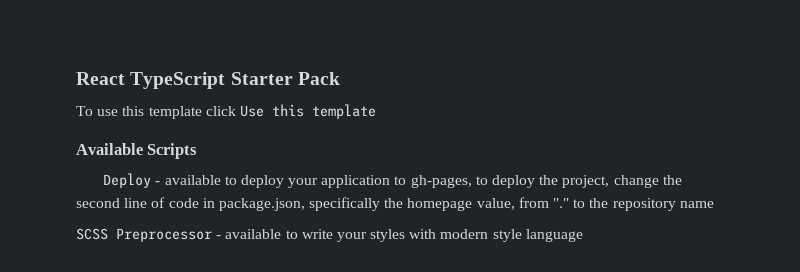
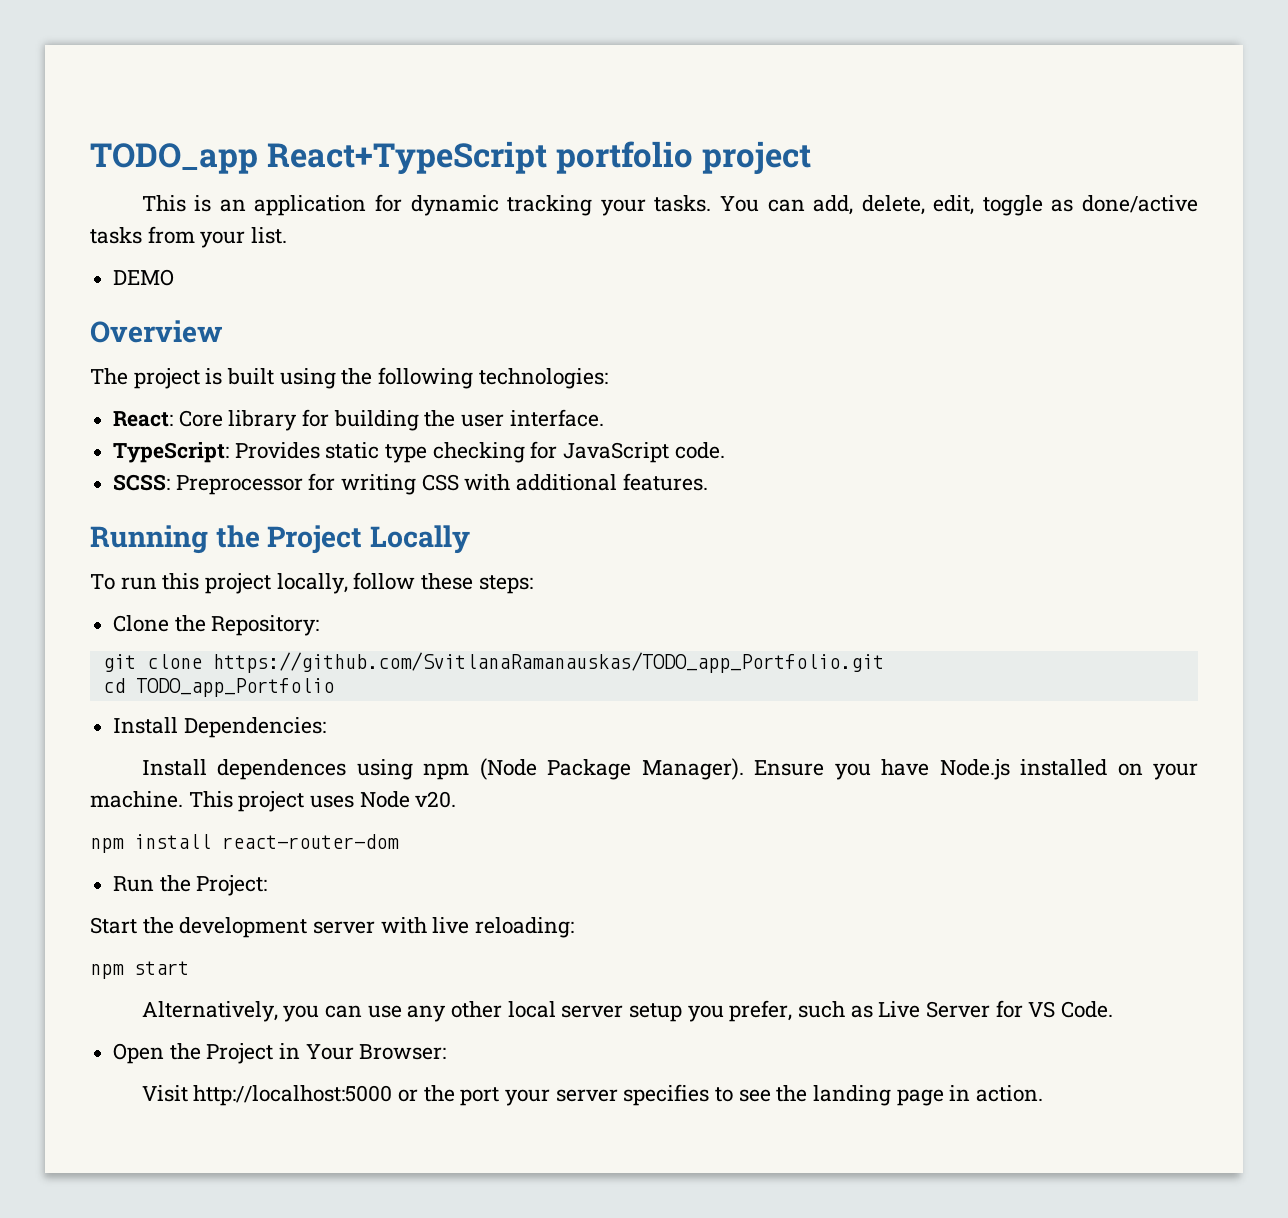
- React TypeScript Starter Pack
- To use this template click Use this template
- Available Scripts
- Deploy - available to deploy your application to gh-pages, to deploy the project, change the second line of code in package.json, specifically the homepage value, from "." to the repository name
- SCSS Preprocessor - available to write your styles with modern style language
+ TODO_app React+TypeScript portfolio project
+ This is an application for dynamic tracking your tasks. You can add, delete, edit, toggle as done/active tasks from your list.
+ DEMO
+ Overview
+ The project is built using the following technologies:
+ React: Core library for building the user interface.
+ TypeScript: Provides static type checking for JavaScript code.
+ SCSS: Preprocessor for writing CSS with additional features.
+ Running the Project Locally
+ To run this project locally, follow these steps:
+ Clone the Repository:
+ git clone https://github.com/SvitlanaRamanauskas/TODO_app_Portfolio.git
+ cd TODO_app_Portfolio
+ Install Dependencies:
+ Install dependences using npm (Node Package Manager). Ensure you have Node.js installed on your machine. This project uses Node v20.
+ npm install react-router-dom
+ Run the Project:
+ Start the development server with live reloading:
+ npm start
+ Alternatively, you can use any other local server setup you prefer, such as Live Server for VS Code.
+ Open the Project in Your Browser:
+ Visit http://localhost:5000 or the port your server specifies to see the landing page in action.

